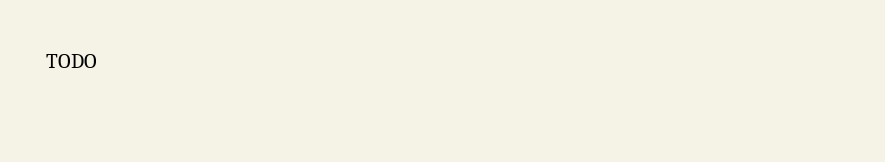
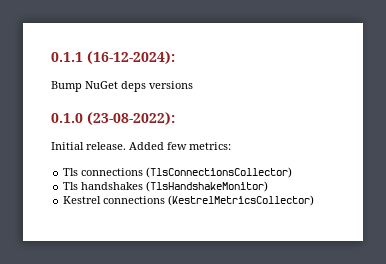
- TODO
+ 0.1.1 (16-12-2024):
+ Bump NuGet deps versions
+ 0.1.0 (23-08-2022):
+ Initial release. Added few metrics:
+ Tls connections (TlsConnectionsCollector)
+ Tls handshakes (TlsHandshakeMonitor)
+ Kestrel connections (KestrelMetricsCollector)

